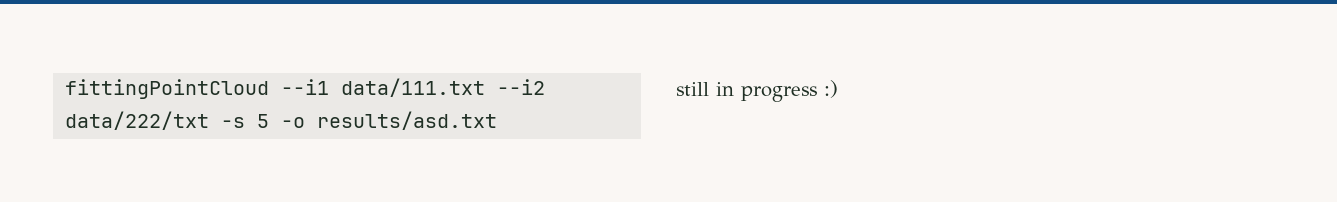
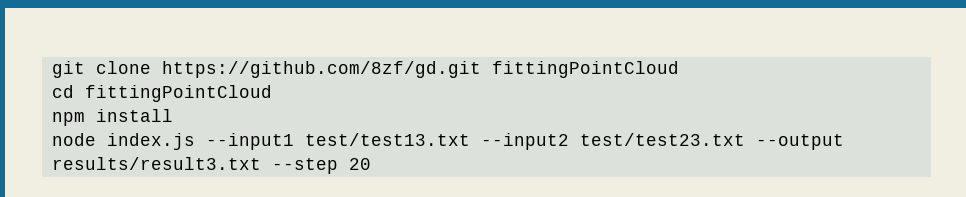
- fittingPointCloud --i1 data/111.txt --i2 data/222/txt -s 5 -o results/asd.txt
- still in progress :)
+ git clone https://github.com/8zf/gd.git fittingPointCloud
+ cd fittingPointCloud
+ npm install
+ node index.js --input1 test/test13.txt --input2 test/test23.txt --output results/result3.txt --step 20

